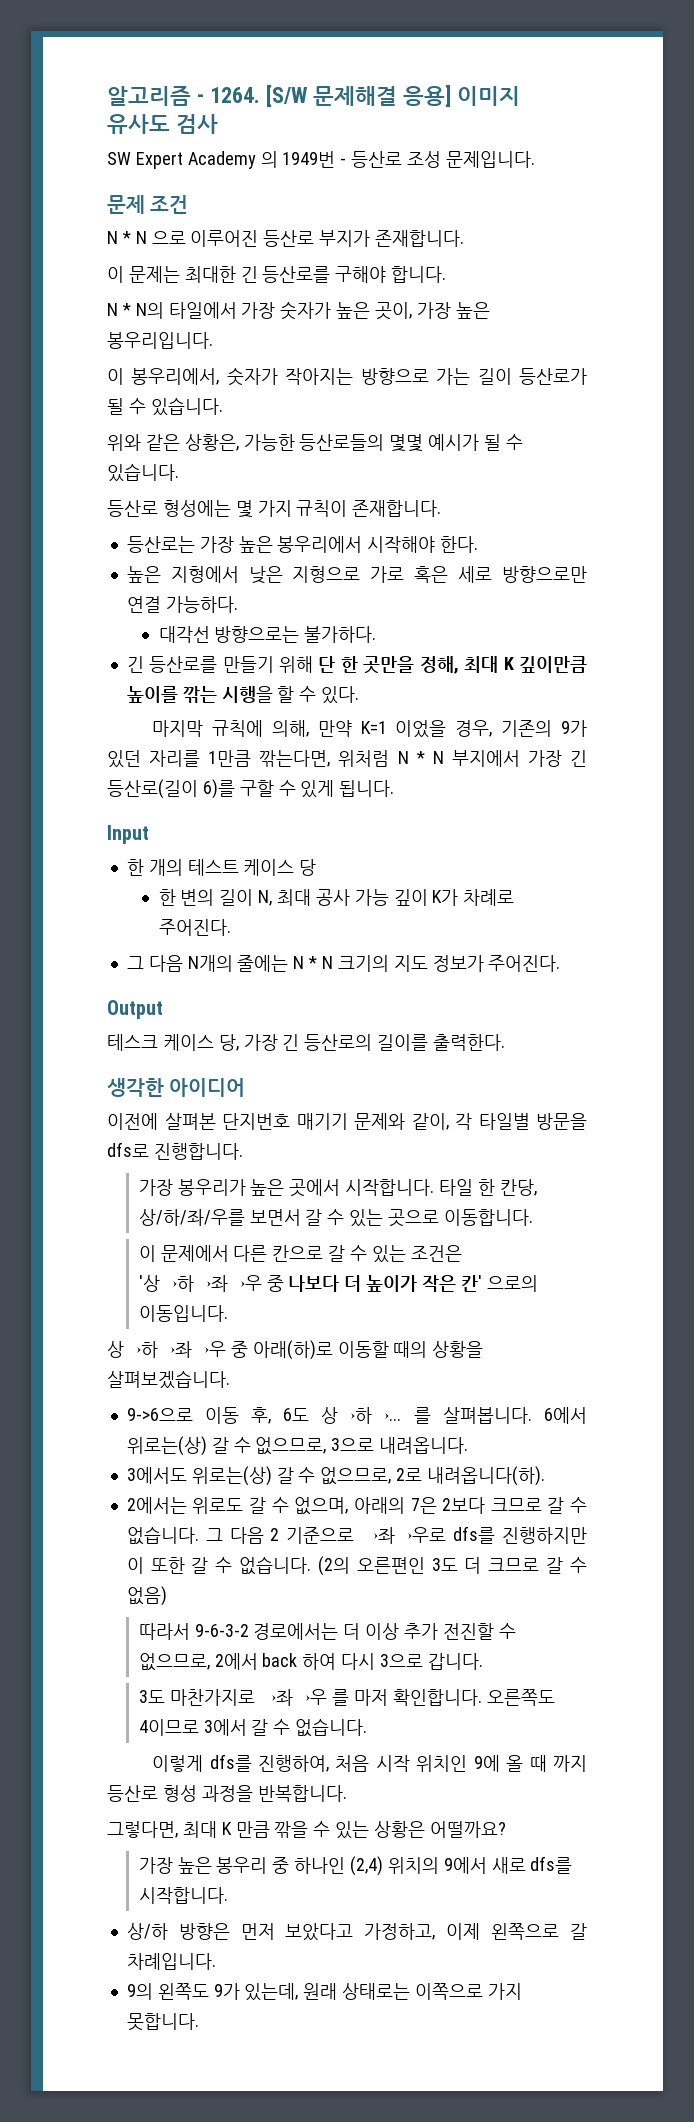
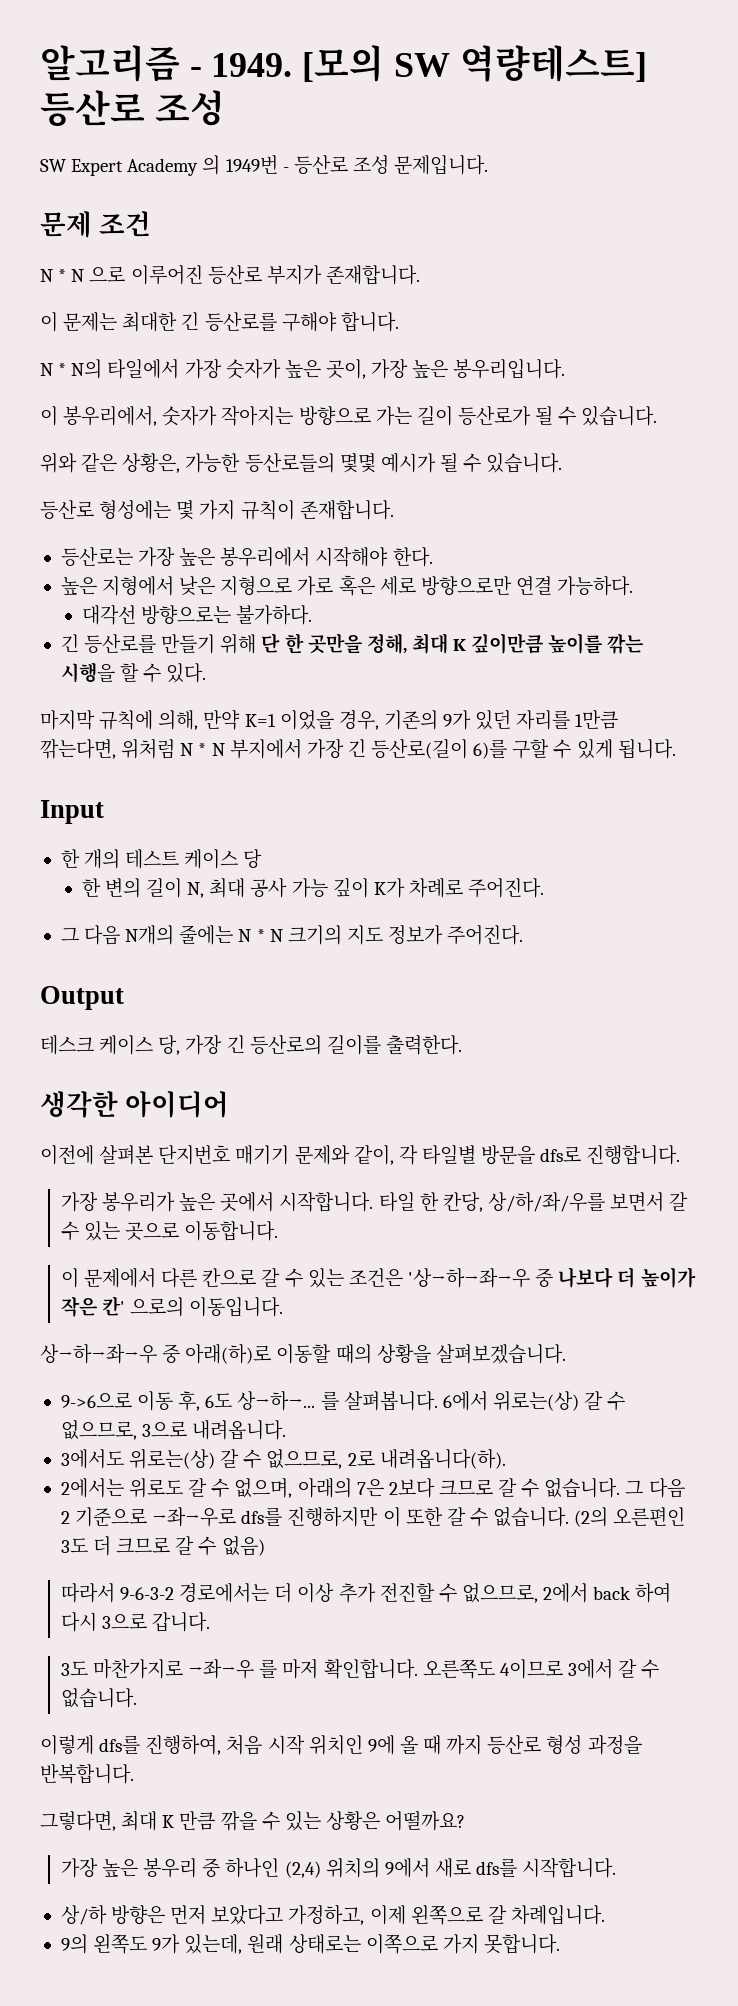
- 알고리즘 - 1264. [S/W 문제해결 응용] 이미지 유사도 검사
+ 알고리즘 - 1949. [모의 SW 역량테스트] 등산로 조성

